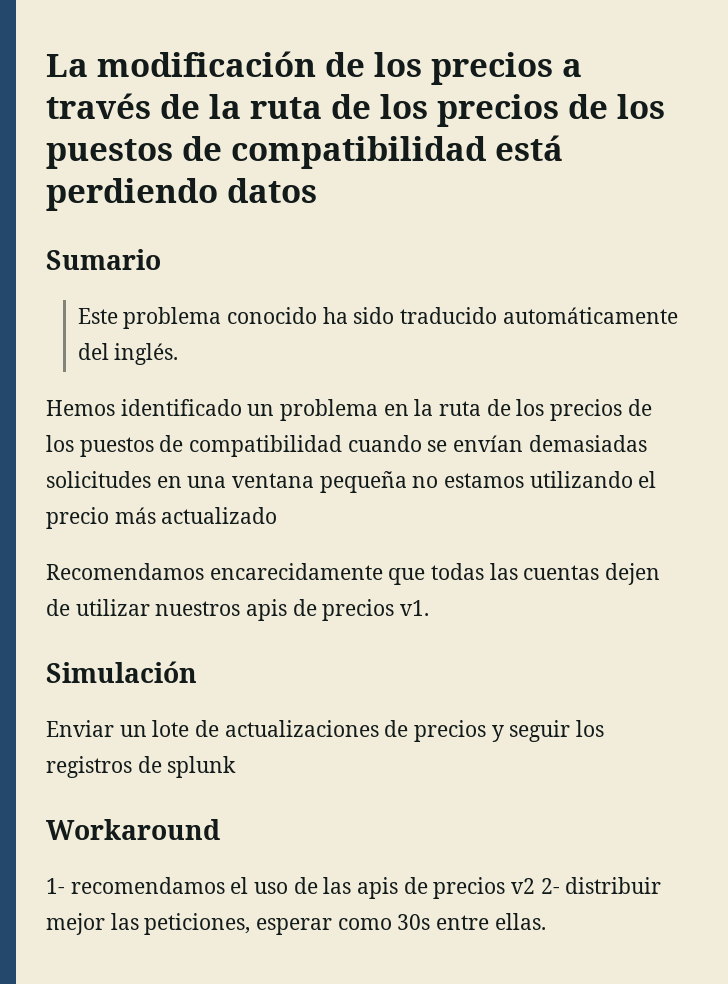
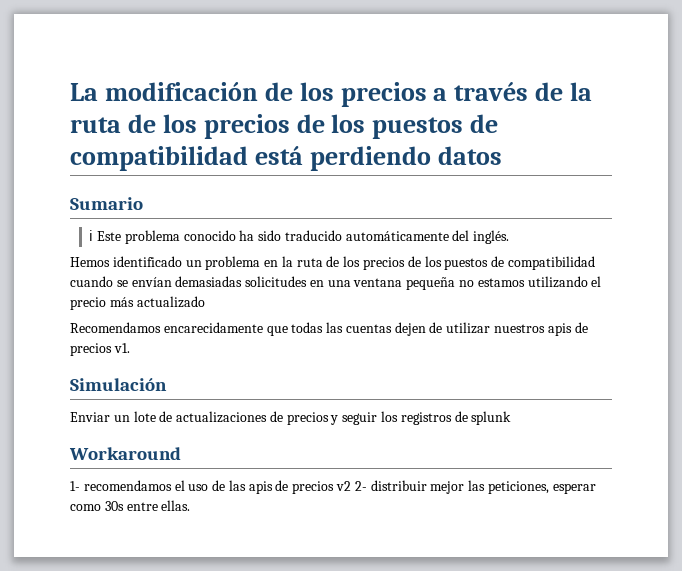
- Este problema conocido ha sido traducido automáticamente del inglés.
+ ℹ Este problema conocido ha sido traducido automáticamente del inglés.

